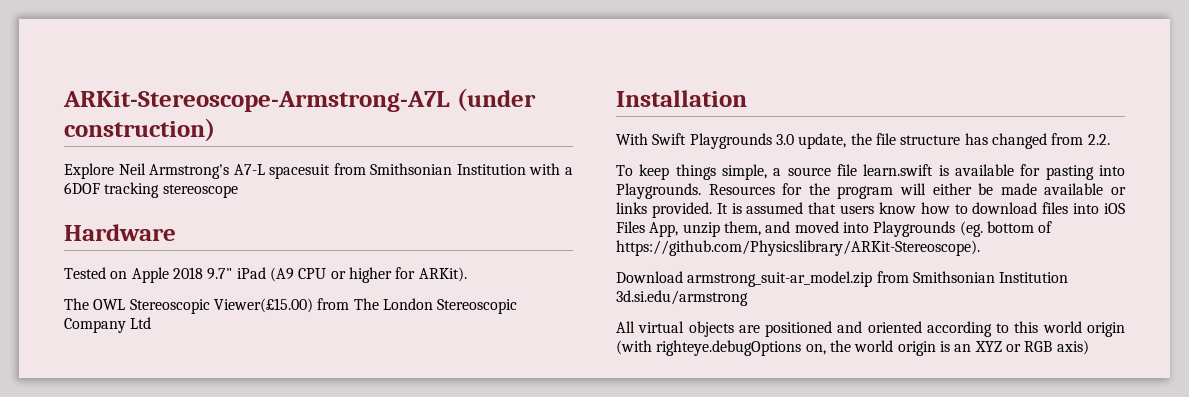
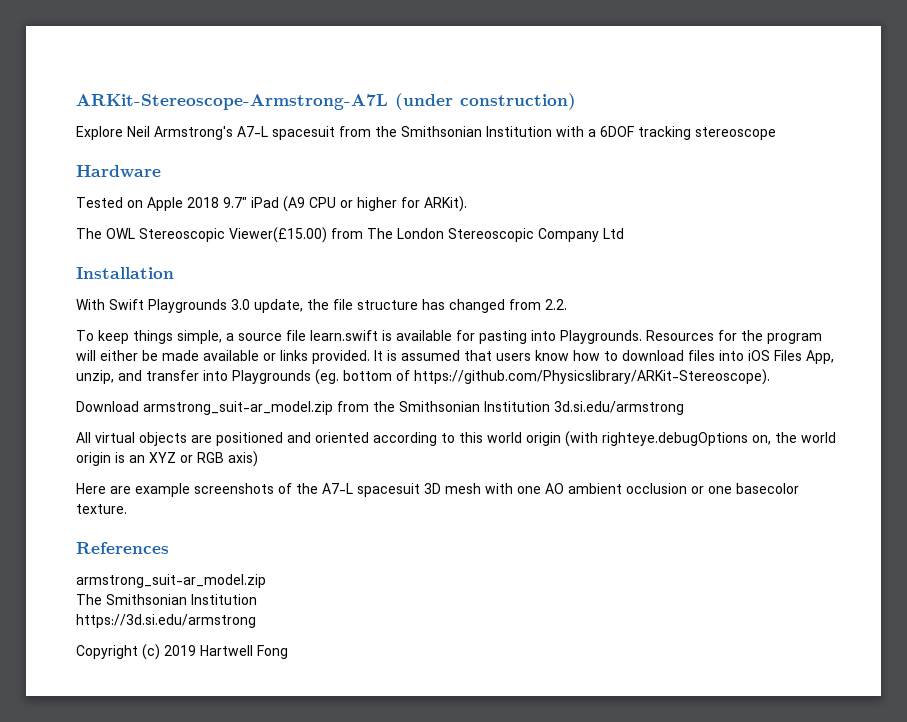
- Explore Neil Armstrong's A7-L spacesuit from Smithsonian Institution with a 6DOF tracking stereoscope
+ Explore Neil Armstrong's A7-L spacesuit from the Smithsonian Institution with a 6DOF tracking stereoscope
- It is assumed that users know how to download files into iOS Files App, unzip them, and moved into Playgrounds (eg. bottom of https://github.com/Physicslibrary/ARKit-Stereoscope).
+ It is assumed that users know how to download files into iOS Files App, unzip, and transfer into Playgrounds (eg. bottom of https://github.com/Physicslibrary/ARKit-Stereoscope).
- Download armstrong_suit-ar_model.zip from Smithsonian Institution 3d.si.edu/armstrong
+ Download armstrong_suit-ar_model.zip from the Smithsonian Institution 3d.si.edu/armstrong
+ Here are example screenshots of the A7-L spacesuit 3D mesh with one AO ambient occlusion or one basecolor texture.
+ References
+ armstrong_suit-ar_model.zip
+ The Smithsonian Institution
+ https://3d.si.edu/armstrong
+ Copyright (c) 2019 Hartwell Fong

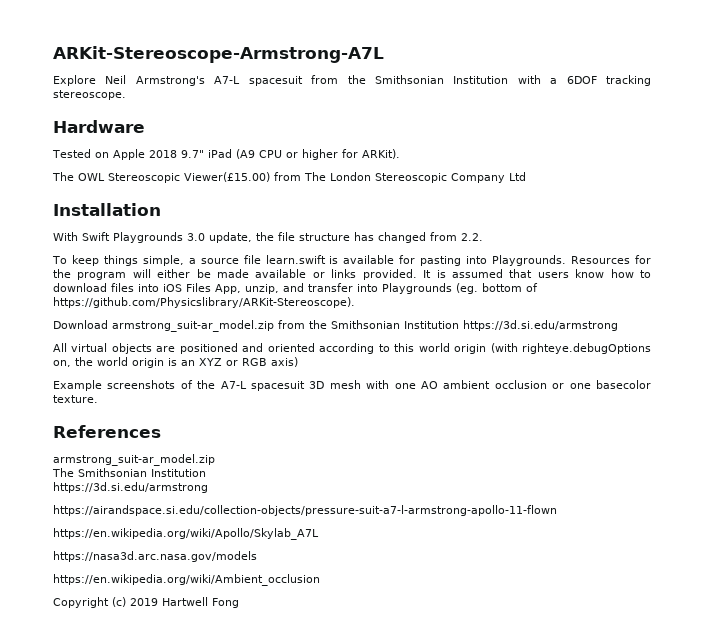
- ARKit-Stereoscope-Armstrong-A7L (under construction)
+ ARKit-Stereoscope-Armstrong-A7L
- Explore Neil Armstrong's A7-L spacesuit from the Smithsonian Institution with a 6DOF tracking stereoscope
+ Explore Neil Armstrong's A7-L spacesuit from the Smithsonian Institution with a 6DOF tracking stereoscope.
- Download armstrong_suit-ar_model.zip from the Smithsonian Institution 3d.si.edu/armstrong
+ Download armstrong_suit-ar_model.zip from the Smithsonian Institution https://3d.si.edu/armstrong
- Here are example screenshots of the A7-L spacesuit 3D mesh with one AO ambient occlusion or one basecolor texture.
+ Example screenshots of the A7-L spacesuit 3D mesh with one AO ambient occlusion or one basecolor texture.
+ https://airandspace.si.edu/collection-objects/pressure-suit-a7-l-armstrong-apollo-11-flown
+ https://en.wikipedia.org/wiki/Apollo/Skylab_A7L
+ https://nasa3d.arc.nasa.gov/models
+ https://en.wikipedia.org/wiki/Ambient_occlusion

